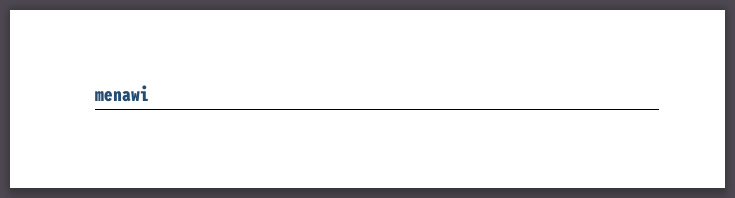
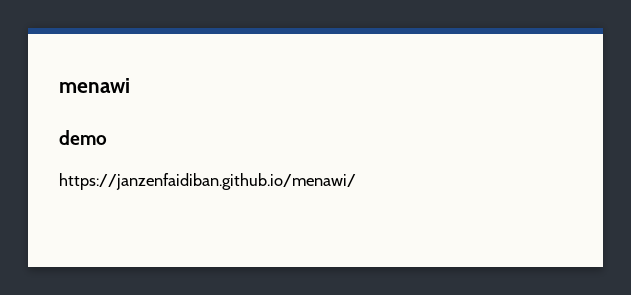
+ demo
+ https://janzenfaidiban.github.io/menawi/

